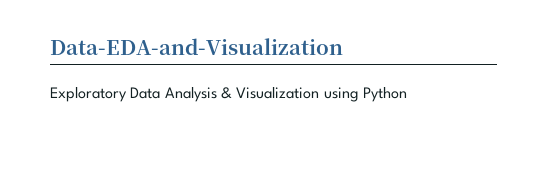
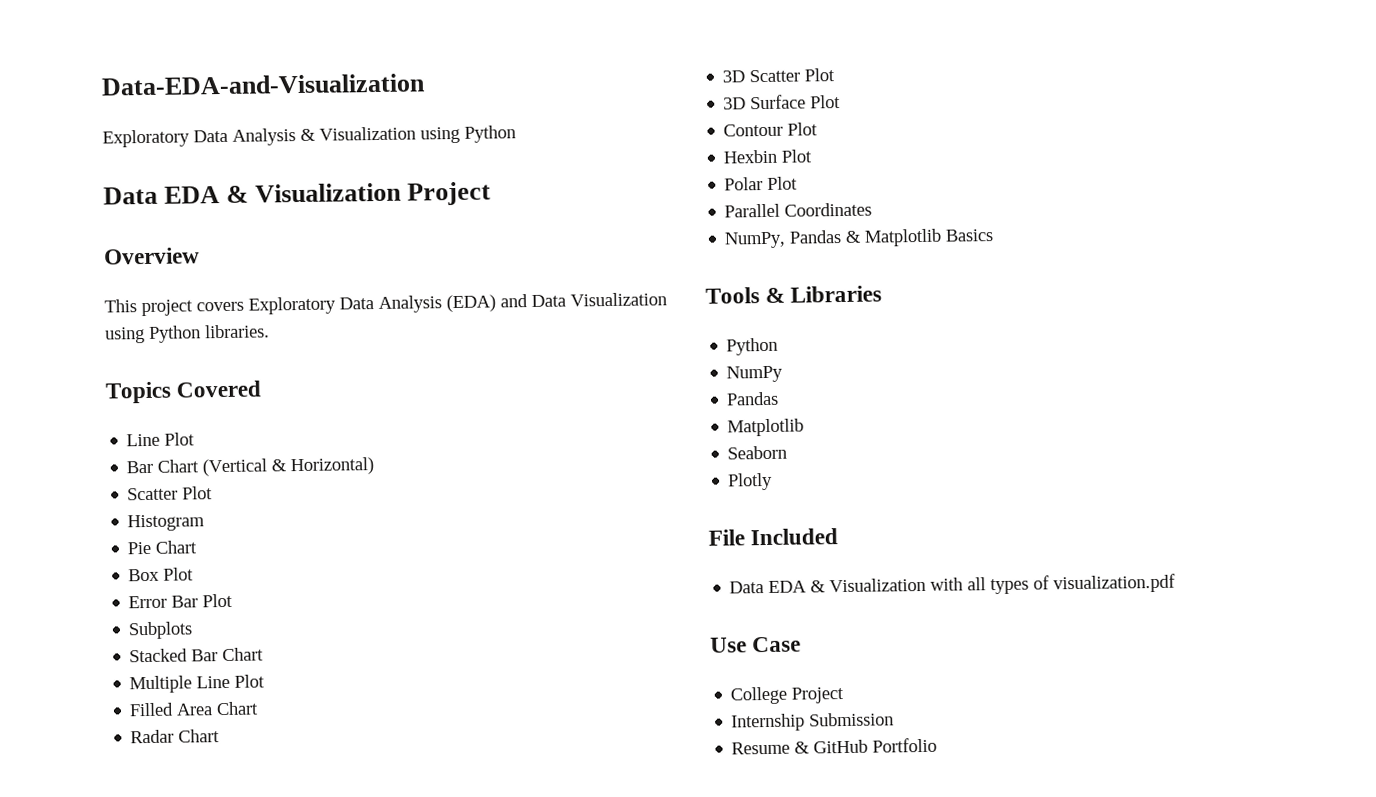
+ Data EDA & Visualization Project
+ Overview
+ This project covers Exploratory Data Analysis (EDA) and Data Visualization using Python libraries.
+ Topics Covered
+ Line Plot
+ Bar Chart (Vertical & Horizontal)
+ Scatter Plot
+ Histogram
+ Pie Chart
+ Box Plot
+ Error Bar Plot
+ Subplots
+ Stacked Bar Chart
+ Multiple Line Plot
+ Filled Area Chart
+ Radar Chart
+ 3D Scatter Plot
+ 3D Surface Plot
+ Contour Plot
+ Hexbin Plot
+ Polar Plot
+ Parallel Coordinates
+ NumPy, Pandas & Matplotlib Basics
+ Tools & Libraries
+ Python
+ NumPy
+ Pandas
+ Matplotlib
+ Seaborn
+ Plotly
+ File Included
+ Data EDA & Visualization with all types of visualization.pdf
+ Use Case
+ College Project
+ Internship Submission
+ Resume & GitHub Portfolio

